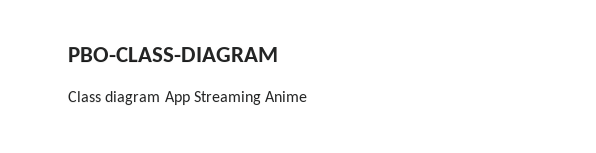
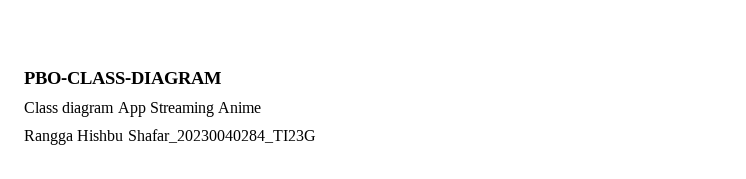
+ Rangga Hishbu Shafar_20230040284_TI23G

